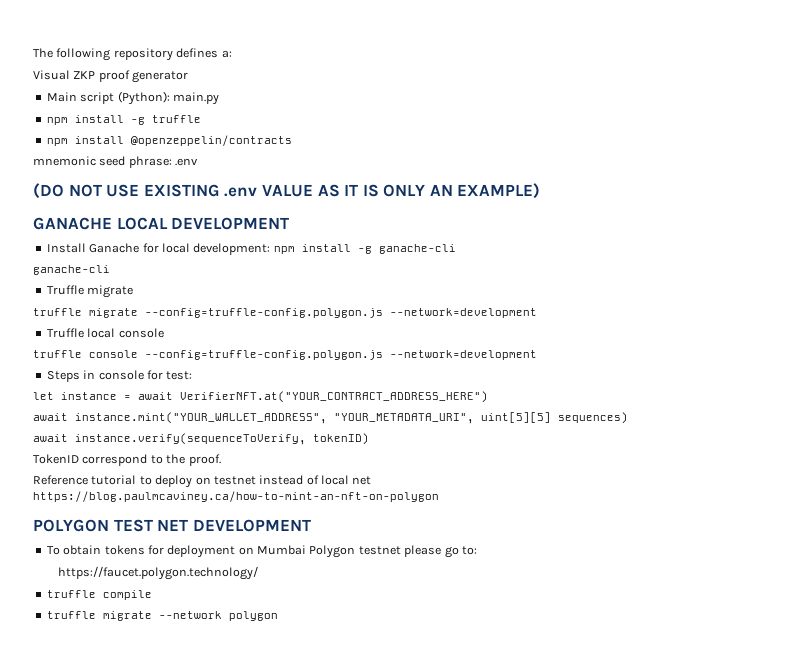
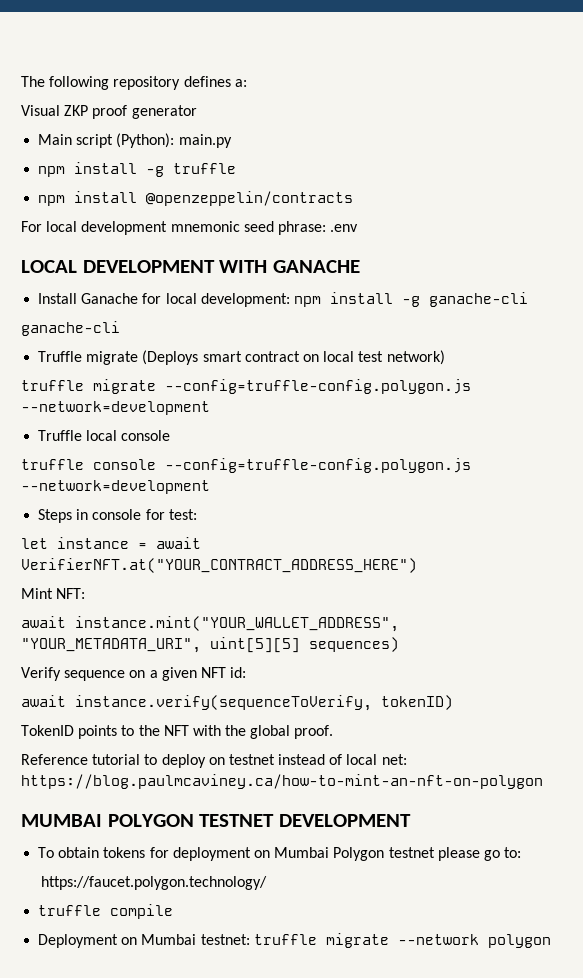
- mnemonic seed phrase: .env
+ For local development mnemonic seed phrase: .env
- (DO NOT USE EXISTING .env VALUE AS IT IS ONLY AN EXAMPLE)
- GANACHE LOCAL DEVELOPMENT
+ LOCAL DEVELOPMENT WITH GANACHE
- Truffle migrate
+ Truffle migrate (Deploys smart contract on local test network)
+ Mint NFT:
+ Verify sequence on a given NFT id:
- TokenID correspond to the proof.
+ TokenID points to the NFT with the global proof.
- Reference tutorial to deploy on testnet instead of local net https://blog.paulmcaviney.ca/how-to-mint-an-nft-on-polygon
+ Reference tutorial to deploy on testnet instead of local net: https://blog.paulmcaviney.ca/how-to-mint-an-nft-on-polygon
- POLYGON TEST NET DEVELOPMENT
+ MUMBAI POLYGON TESTNET DEVELOPMENT
- truffle migrate --network polygon
+ Deployment on Mumbai testnet: truffle migrate --network polygon

